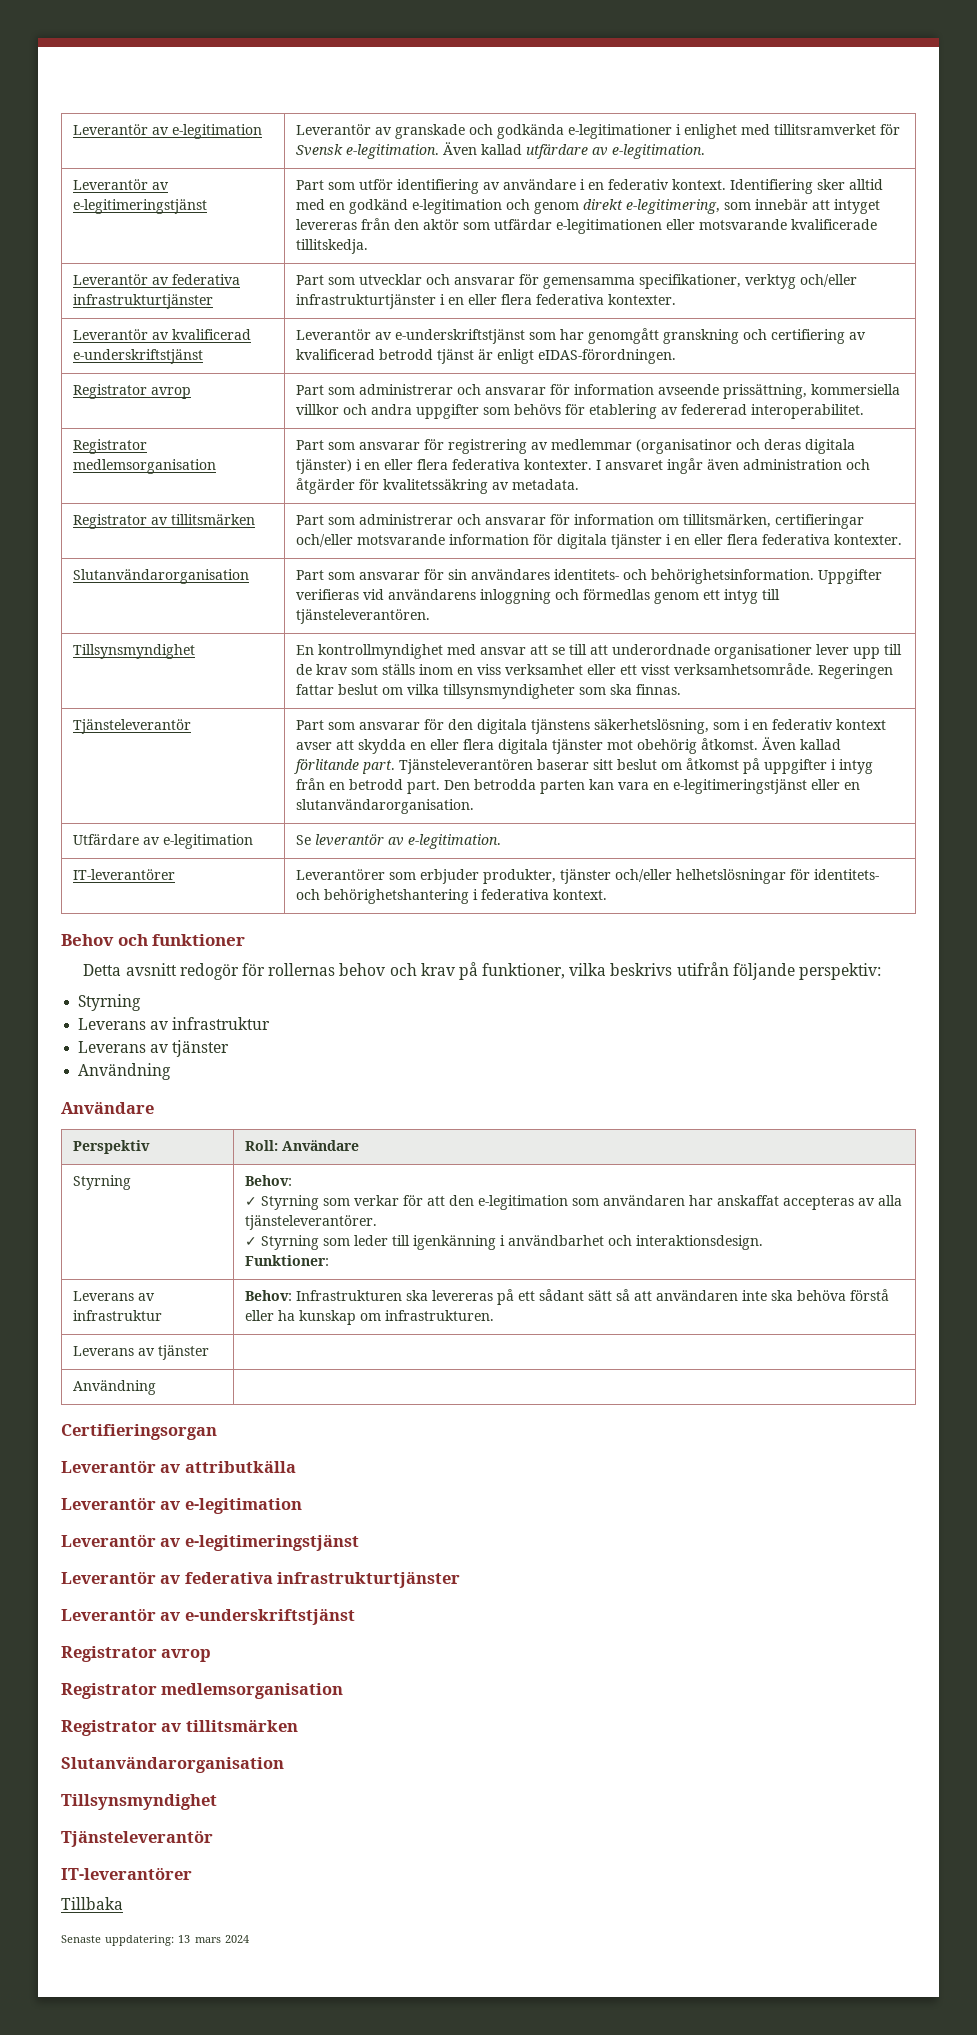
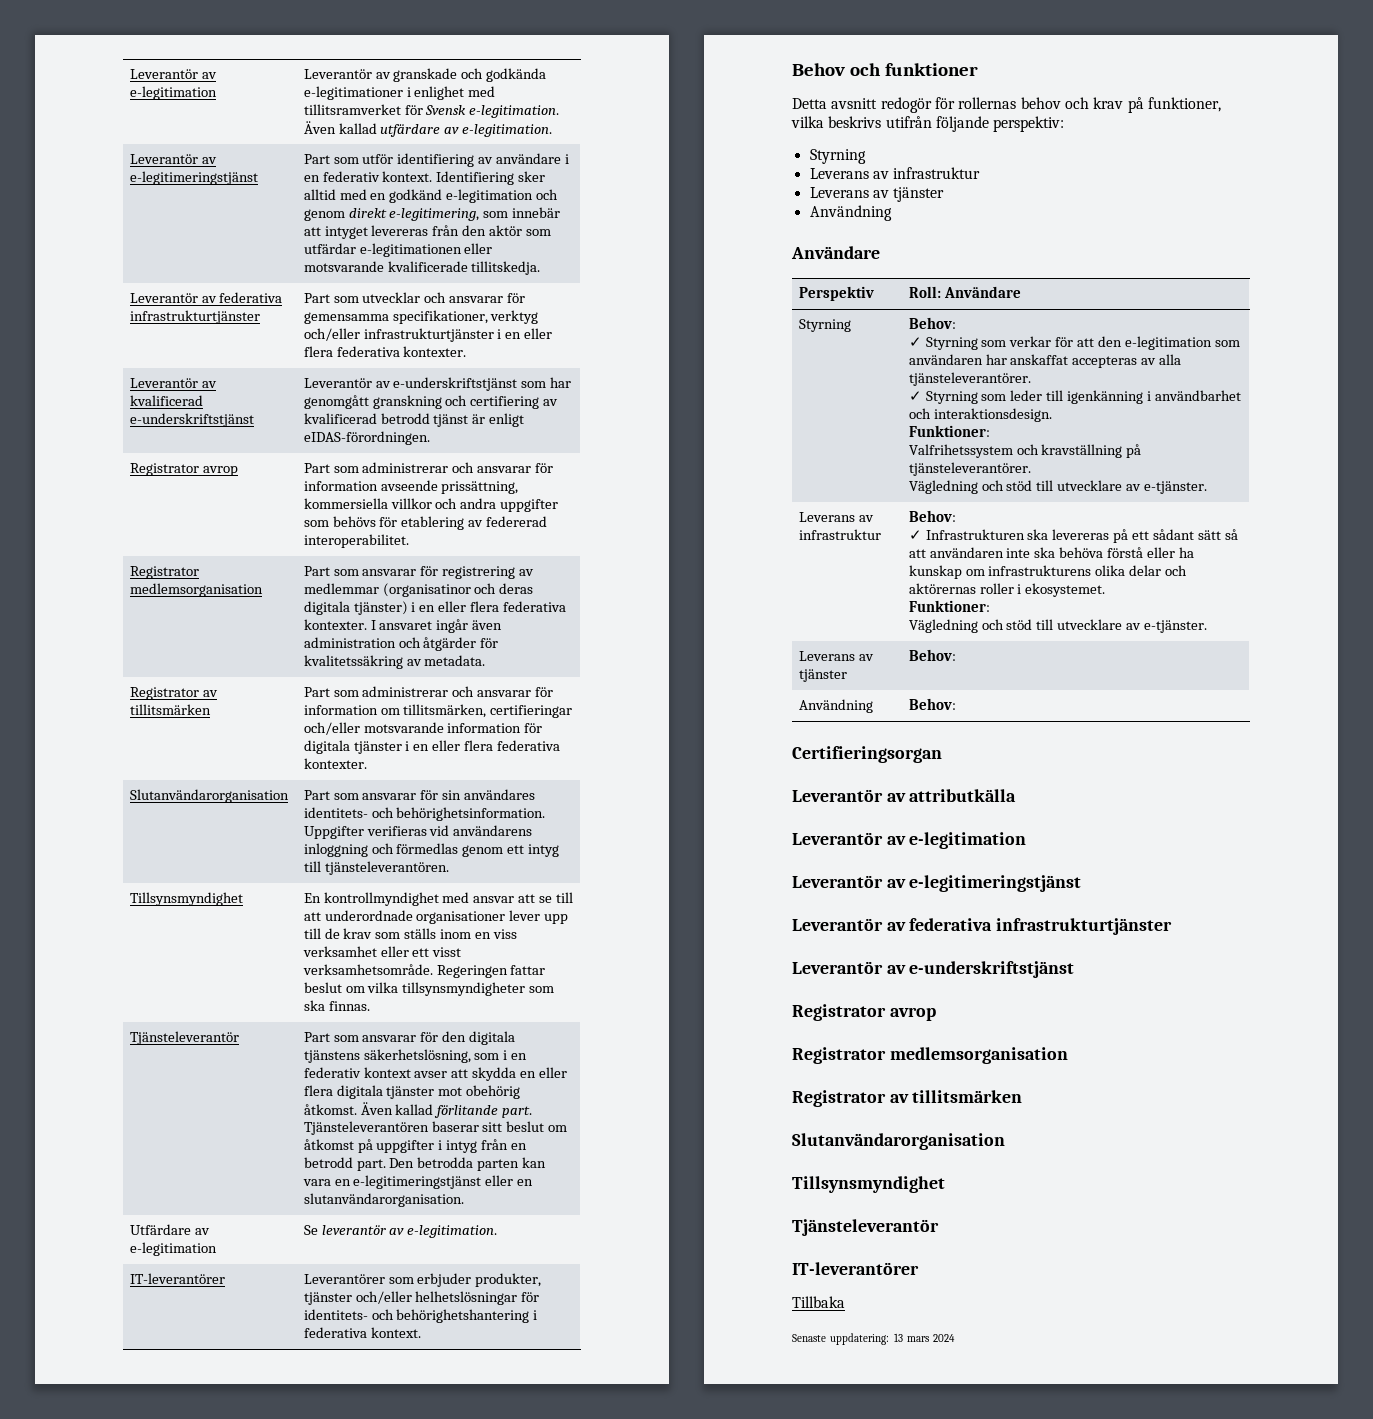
+ Valfrihetssystem och kravställning på tjänsteleverantörer.
+ Vägledning och stöd till utvecklare av e-tjänster.
- Leverans av infrastruktur | Behov: Infrastrukturen ska levereras på ett sådant sätt så att användaren inte ska behöva förstå eller ha kunskap om infrastrukturen.
+ Leverans av infrastruktur | Behov:
+ ✓ Infrastrukturen ska levereras på ett sådant sätt så att användaren inte ska behöva förstå eller ha kunskap om infrastrukturens olika delar och aktörernas roller i ekosystemet.
+ Funktioner:
+ Vägledning och stöd till utvecklare av e-tjänster.
- Leverans av tjänster |
+ Leverans av tjänster | Behov:
- Användning |
+ Användning | Behov:

